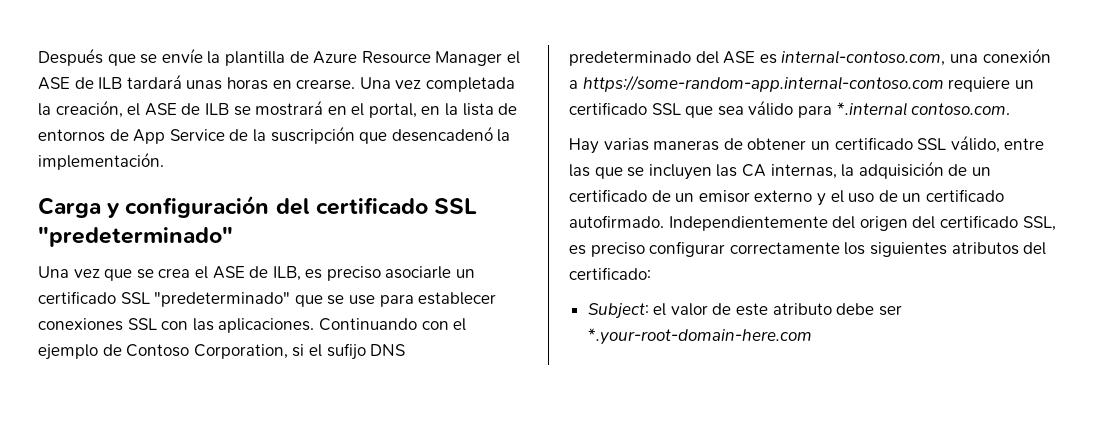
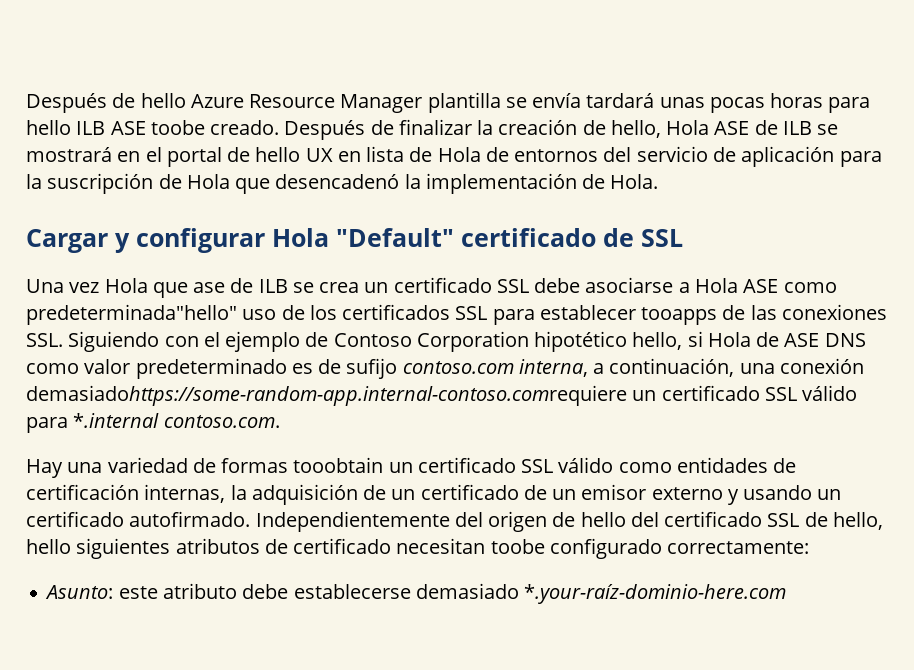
- Después que se envíe la plantilla de Azure Resource Manager el ASE de ILB tardará unas horas en crearse. Una vez completada la creación, el ASE de ILB se mostrará en el portal, en la lista de entornos de App Service de la suscripción que desencadenó la implementación.
- Carga y configuración del certificado SSL "predeterminado"
- Una vez que se crea el ASE de ILB, es preciso asociarle un certificado SSL "predeterminado" que se use para establecer conexiones SSL con las aplicaciones. Continuando con el ejemplo de Contoso Corporation, si el sufijo DNS predeterminado del ASE es internal-contoso.com, una conexión a https://some-random-app.internal-contoso.com requiere un certificado SSL que sea válido para *.internal contoso.com.
+ Después de hello Azure Resource Manager plantilla se envía tardará unas pocas horas para hello ILB ASE toobe creado. Después de finalizar la creación de hello, Hola ASE de ILB se mostrará en el portal de hello UX en lista de Hola de entornos del servicio de aplicación para la suscripción de Hola que desencadenó la implementación de Hola.
+ Cargar y configurar Hola "Default" certificado de SSL
+ Una vez Hola que ase de ILB se crea un certificado SSL debe asociarse a Hola ASE como predeterminada"hello" uso de los certificados SSL para establecer tooapps de las conexiones SSL. Siguiendo con el ejemplo de Contoso Corporation hipotético hello, si Hola de ASE DNS como valor predeterminado es de sufijo contoso.com interna, a continuación, una conexión demasiadohttps://some-random-app.internal-contoso.comrequiere un certificado SSL válido para *.internal contoso.com.
- Hay varias maneras de obtener un certificado SSL válido, entre las que se incluyen las CA internas, la adquisición de un certificado de un emisor externo y el uso de un certificado autofirmado.
+ Hay una variedad de formas tooobtain un certificado SSL válido como entidades de certificación internas, la adquisición de un certificado de un emisor externo y usando un certificado autofirmado.
- Independientemente del origen del certificado SSL, es preciso configurar correctamente los siguientes atributos del certificado:
- Subject: el valor de este atributo debe ser *.your-root-domain-here.com
+ Independientemente del origen de hello del certificado SSL de hello, hello siguientes atributos de certificado necesitan toobe configurado correctamente:
+ Asunto: este atributo debe establecerse demasiado *.your-raíz-dominio-here.com

